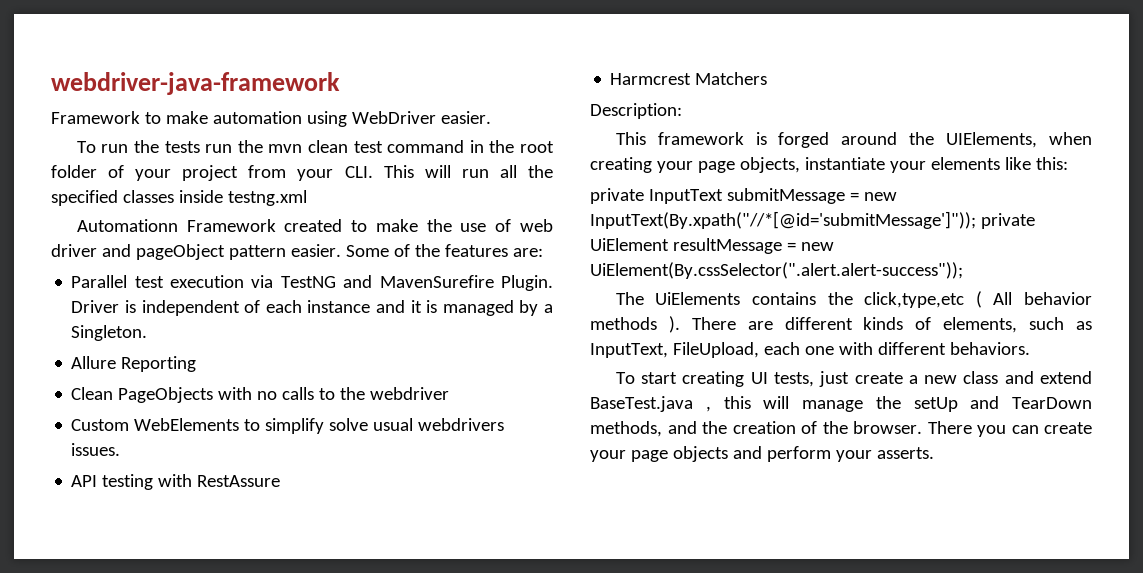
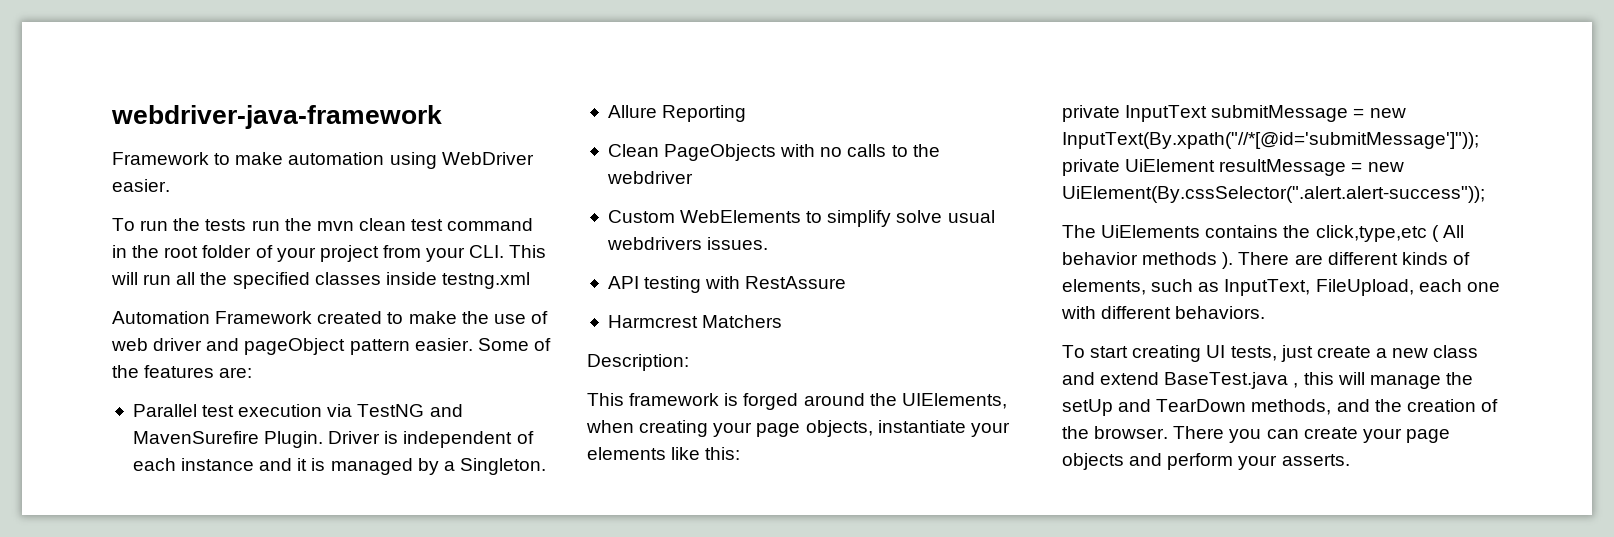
- Automationn Framework created to make the use of web driver and pageObject pattern easier.
+ Automation Framework created to make the use of web driver and pageObject pattern easier.

